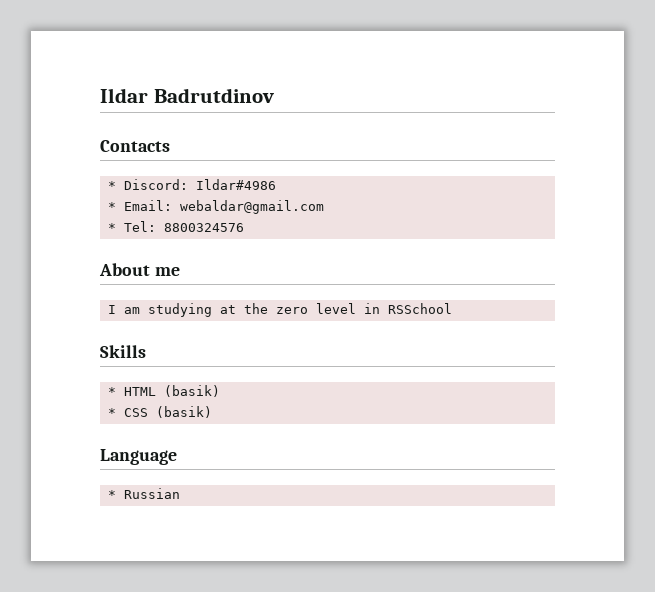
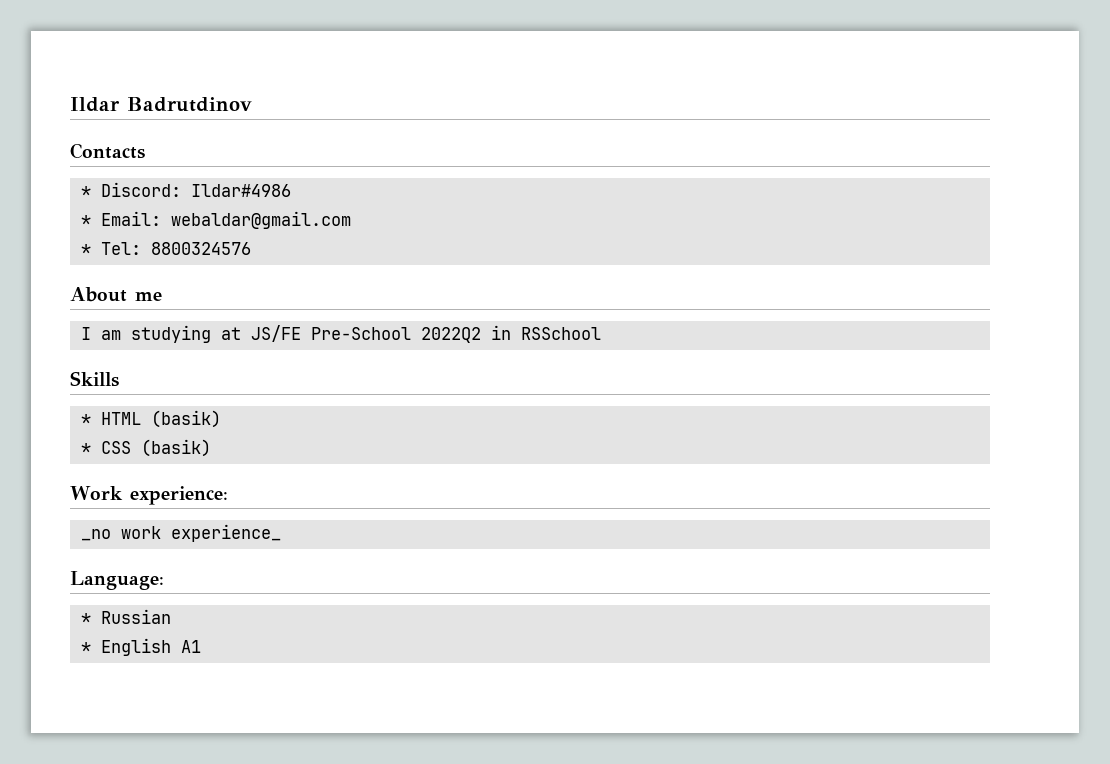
- I am studying at the zero level in RSSchool
+ I am studying at JS/FE Pre-School 2022Q2 in RSSchool
- Language
+ Work experience:
+ _no work experience_
+ Language:
+ * English A1

